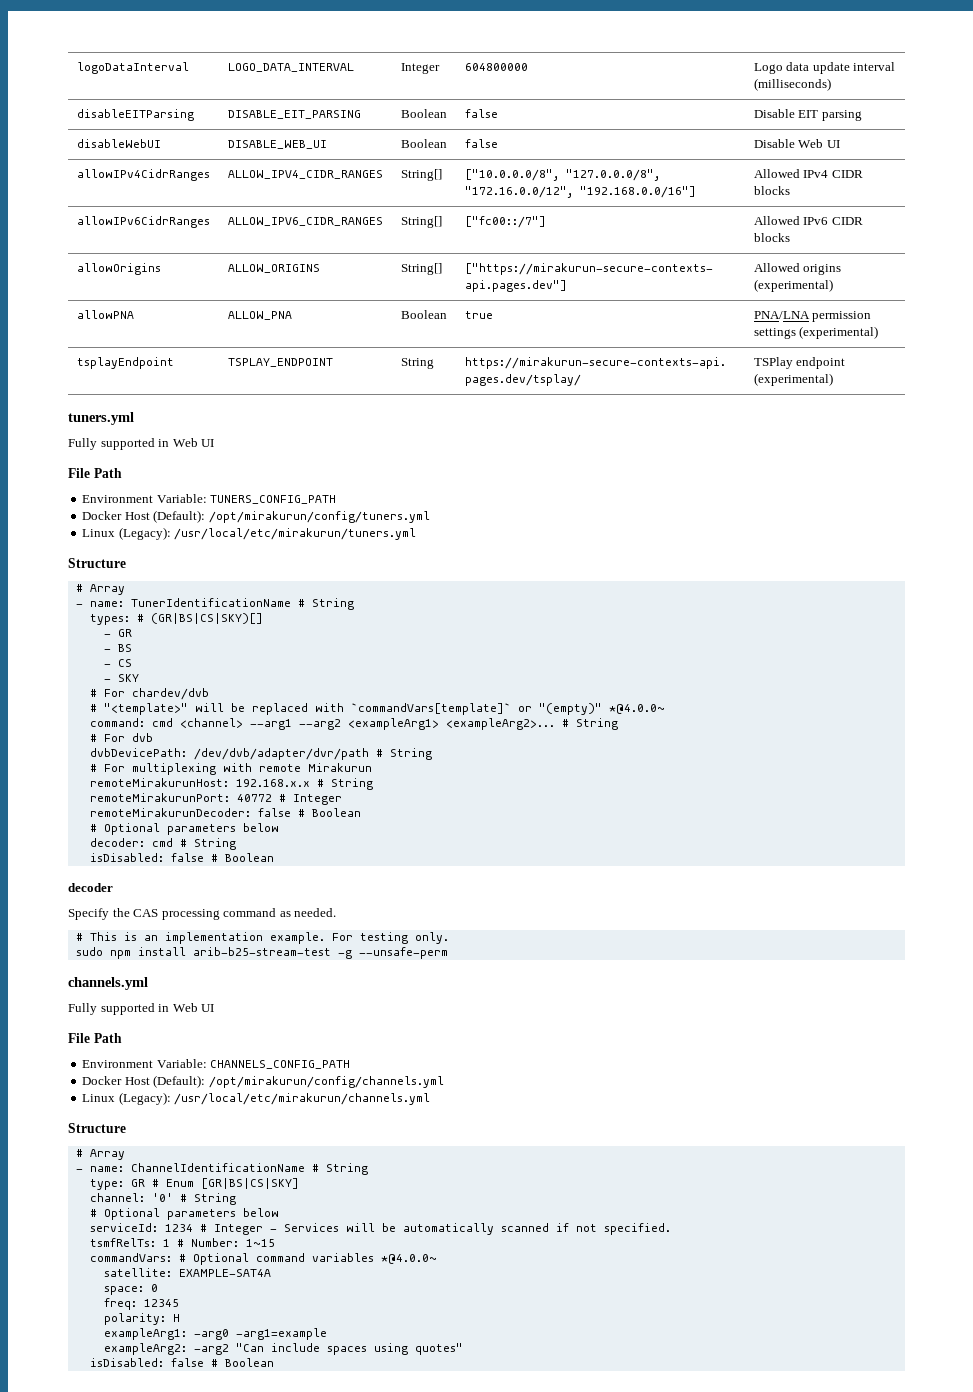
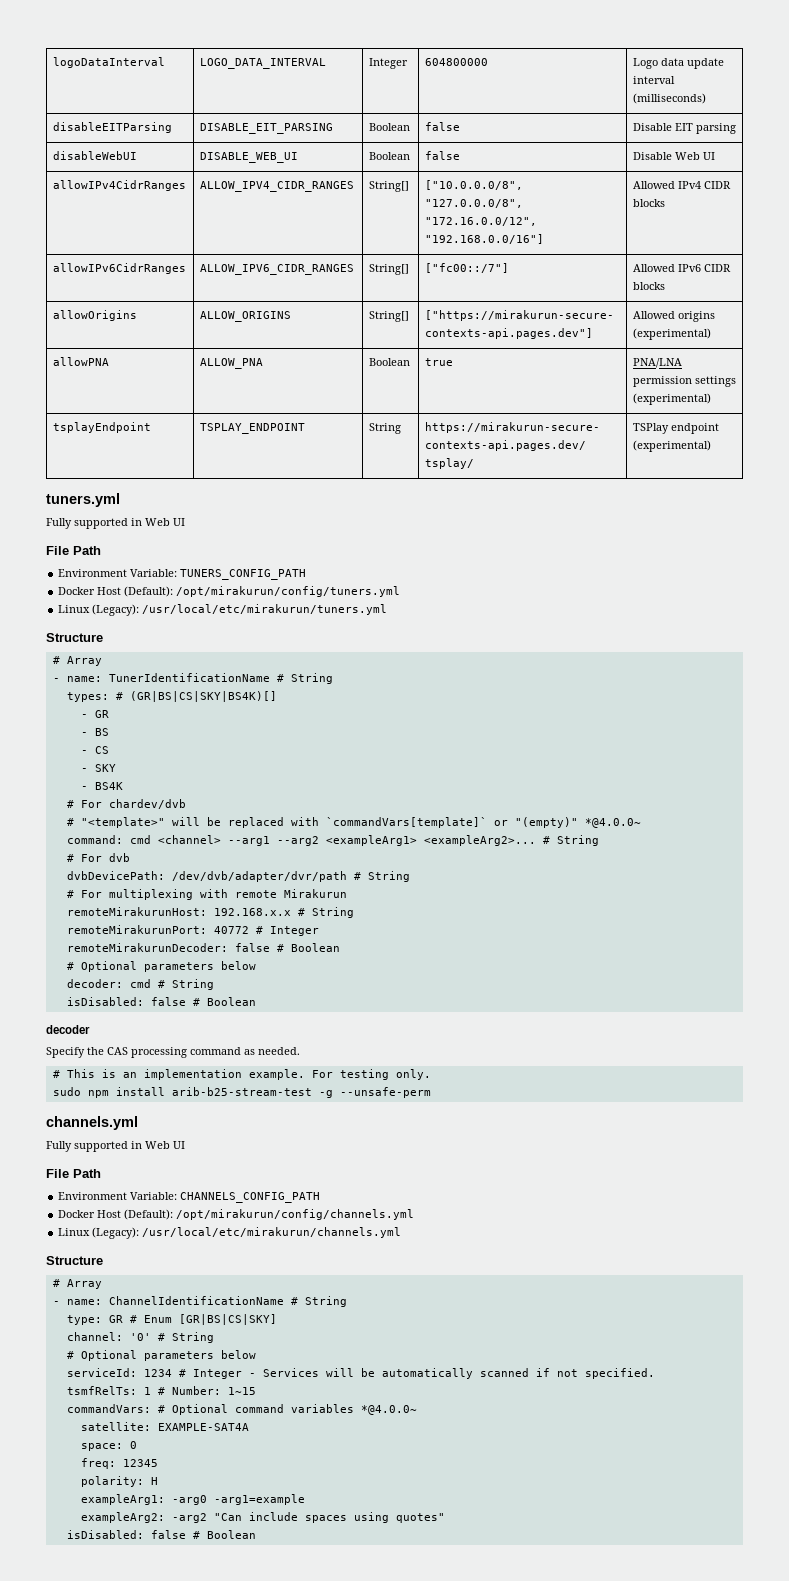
- types: # (GR|BS|CS|SKY)[]
+ types: # (GR|BS|CS|SKY|BS4K)[]
+ - BS4K

